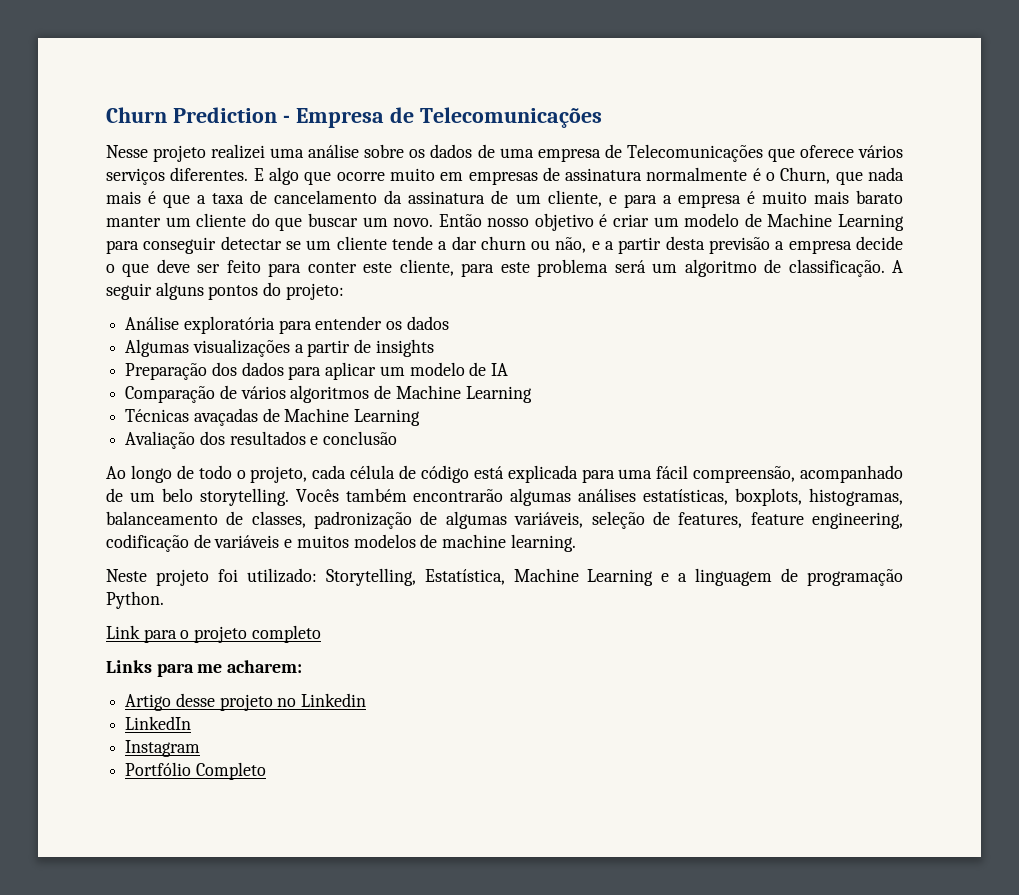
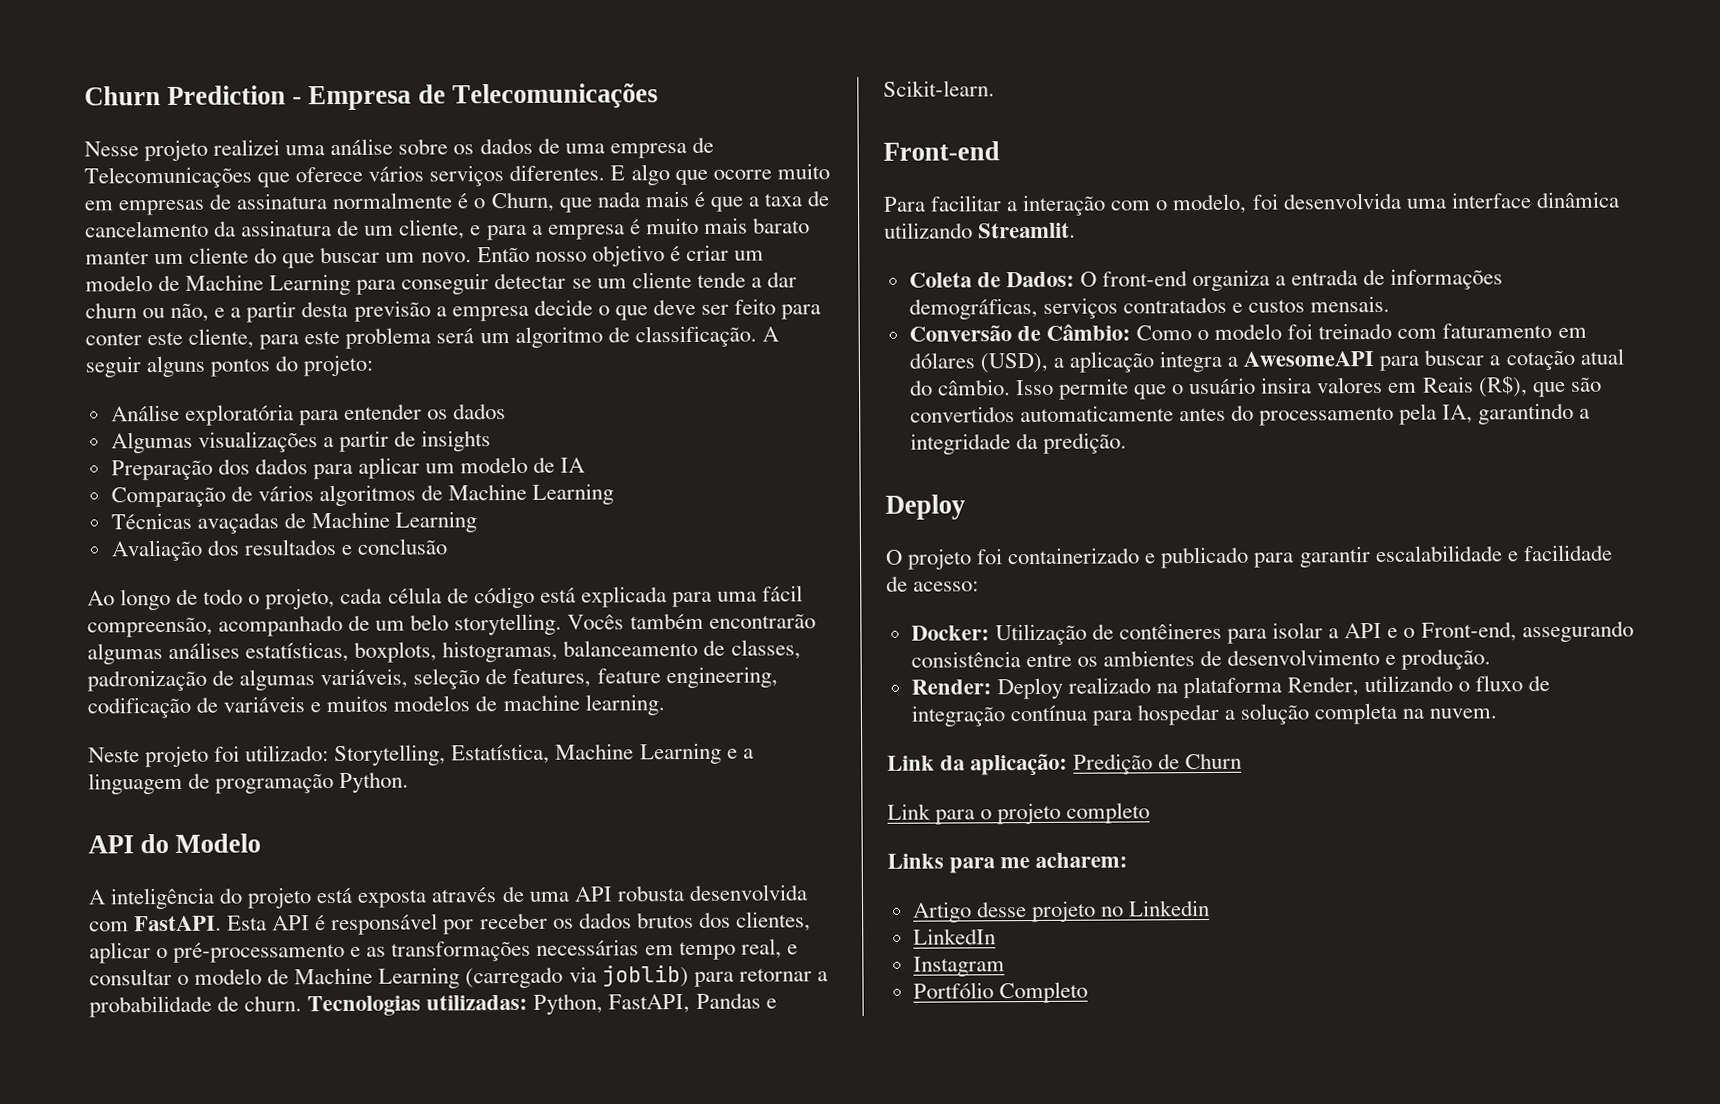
+ API do Modelo
+ A inteligência do projeto está exposta através de uma API robusta desenvolvida com FastAPI. Esta API é responsável por receber os dados brutos dos clientes, aplicar o pré-processamento e as transformações necessárias em tempo real, e consultar o modelo de Machine Learning (carregado via joblib) para retornar a probabilidade de churn. Tecnologias utilizadas: Python, FastAPI, Pandas e Scikit-learn.
+ Front-end
+ Para facilitar a interação com o modelo, foi desenvolvida uma interface dinâmica utilizando Streamlit.
+ Coleta de Dados: O front-end organiza a entrada de informações demográficas, serviços contratados e custos mensais.
+ Conversão de Câmbio: Como o modelo foi treinado com faturamento em dólares (USD), a aplicação integra a AwesomeAPI para buscar a cotação atual do câmbio. Isso permite que o usuário insira valores em Reais (R$), que são convertidos automaticamente antes do processamento pela IA, garantindo a integridade da predição.
+ Deploy
+ O projeto foi containerizado e publicado para garantir escalabilidade e facilidade de acesso:
+ Docker: Utilização de contêineres para isolar a API e o Front-end, assegurando consistência entre os ambientes de desenvolvimento e produção.
+ Render: Deploy realizado na plataforma Render, utilizando o fluxo de integração contínua para hospedar a solução completa na nuvem.
+ Link da aplicação: Predição de Churn

